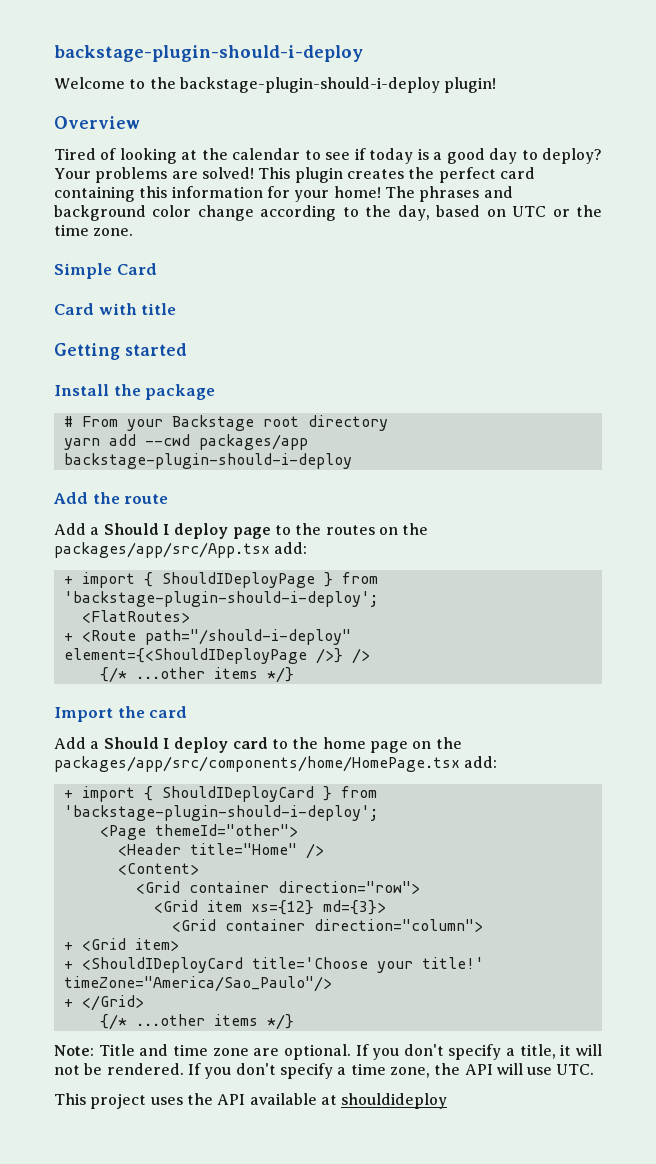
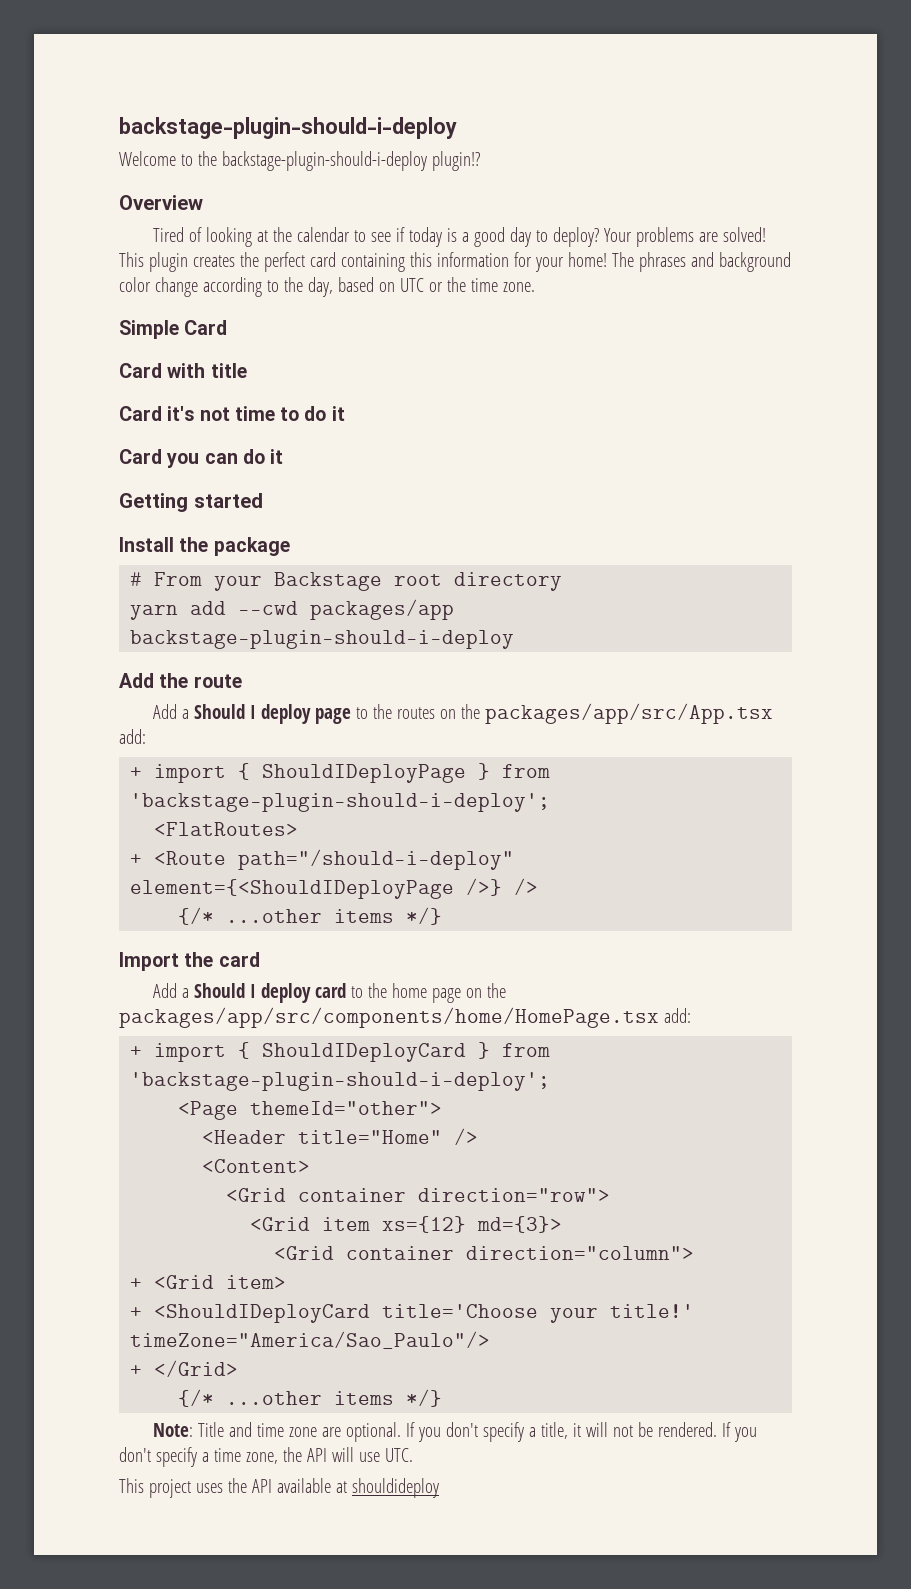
- Welcome to the backstage-plugin-should-i-deploy plugin!
+ Welcome to the backstage-plugin-should-i-deploy plugin!?
+ Card it's not time to do it
+ Card you can do it

